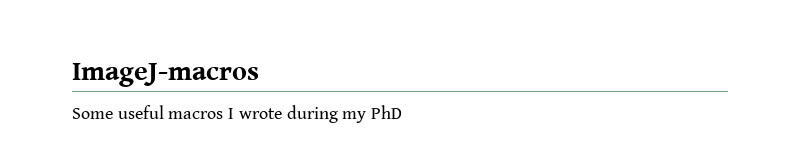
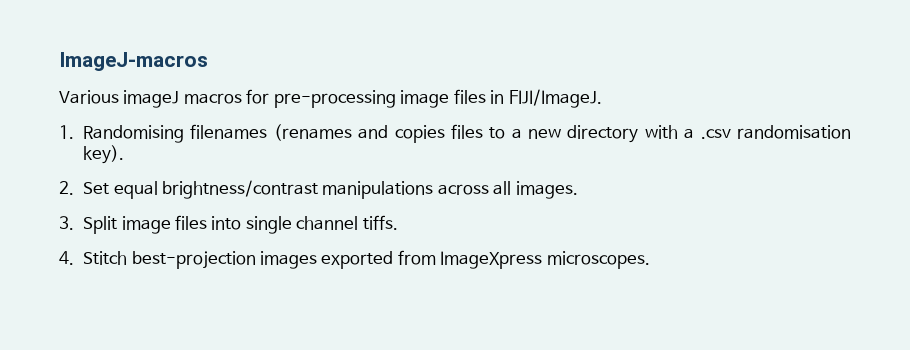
- Some useful macros I wrote during my PhD
+ Various imageJ macros for pre-processing image files in FIJI/ImageJ.
+ 1. Randomising filenames (renames and copies files to a new directory with a .csv randomisation key).
+ 2. Set equal brightness/contrast manipulations across all images.
+ 3. Split image files into single channel tiffs.
+ 4. Stitch best-projection images exported from ImageXpress microscopes.

